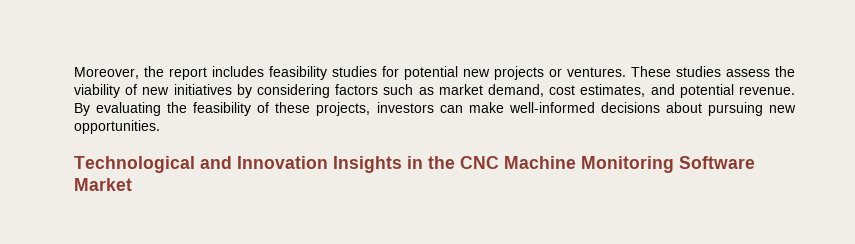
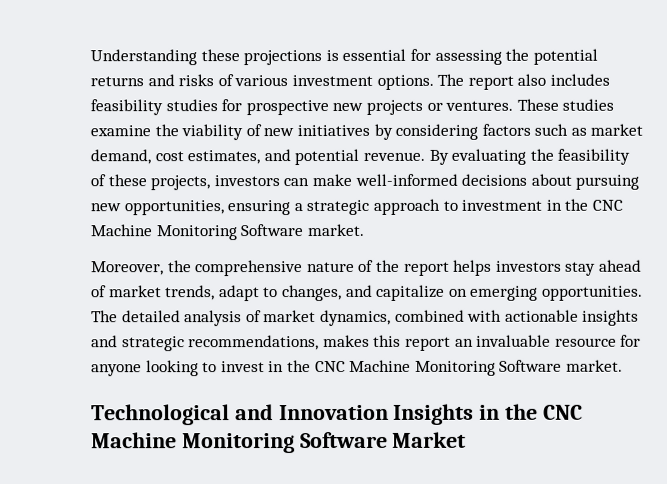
- Moreover, the report includes feasibility studies for potential new projects or ventures.
+ Understanding these projections is essential for assessing the potential returns and risks of various investment options. The report also includes feasibility studies for prospective new projects or ventures.
- These studies assess the viability of new initiatives by considering factors such as market demand, cost estimates, and potential revenue.
+ These studies examine the viability of new initiatives by considering factors such as market demand, cost estimates, and potential revenue.
- By evaluating the feasibility of these projects, investors can make well-informed decisions about pursuing new opportunities.
+ By evaluating the feasibility of these projects, investors can make well-informed decisions about pursuing new opportunities, ensuring a strategic approach to investment in the CNC Machine Monitoring Software market.
+ Moreover, the comprehensive nature of the report helps investors stay ahead of market trends, adapt to changes, and capitalize on emerging opportunities. The detailed analysis of market dynamics, combined with actionable insights and strategic recommendations, makes this report an invaluable resource for anyone looking to invest in the CNC Machine Monitoring Software market.

